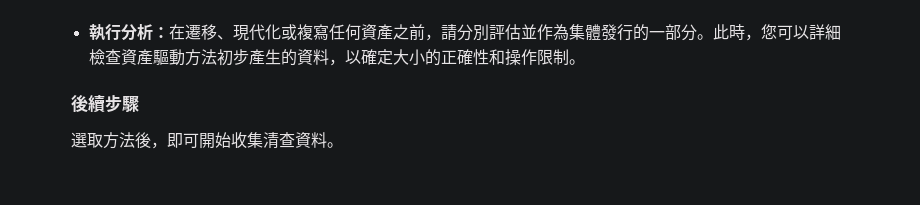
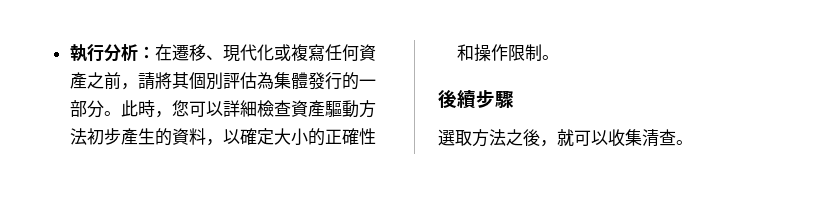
- 執行分析：在遷移、現代化或複寫任何資產之前，請分別評估並作為集體發行的一部分。
+ 執行分析：在遷移、現代化或複寫任何資產之前，請將其個別評估為集體發行的一部分。
- 選取方法後，即可開始收集清查資料。
+ 選取方法之後，就可以收集清查。

